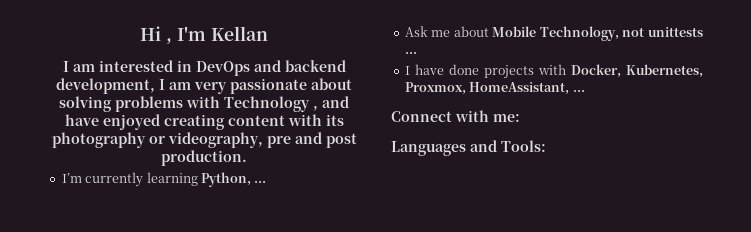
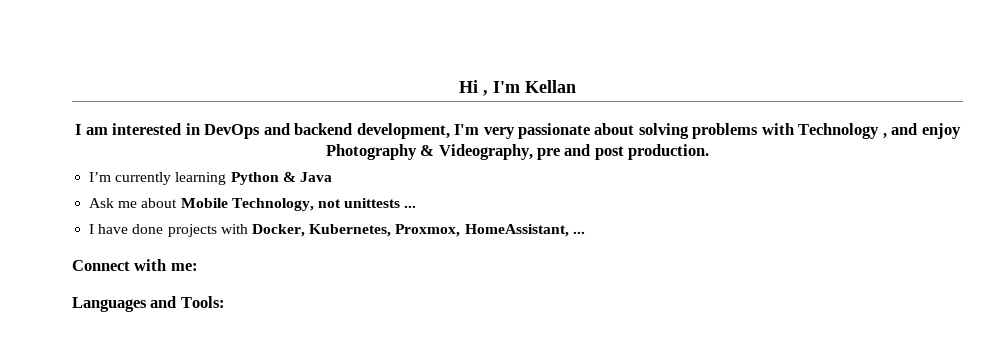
- I am interested in DevOps and backend development, I am very passionate about solving problems with Technology , and have enjoyed creating content with its photography or videography, pre and post production.
+ I am interested in DevOps and backend development, I'm very passionate about solving problems with Technology , and enjoy Photography & Videography, pre and post production.
- I’m currently learning Python, ...
+ I’m currently learning Python & Java

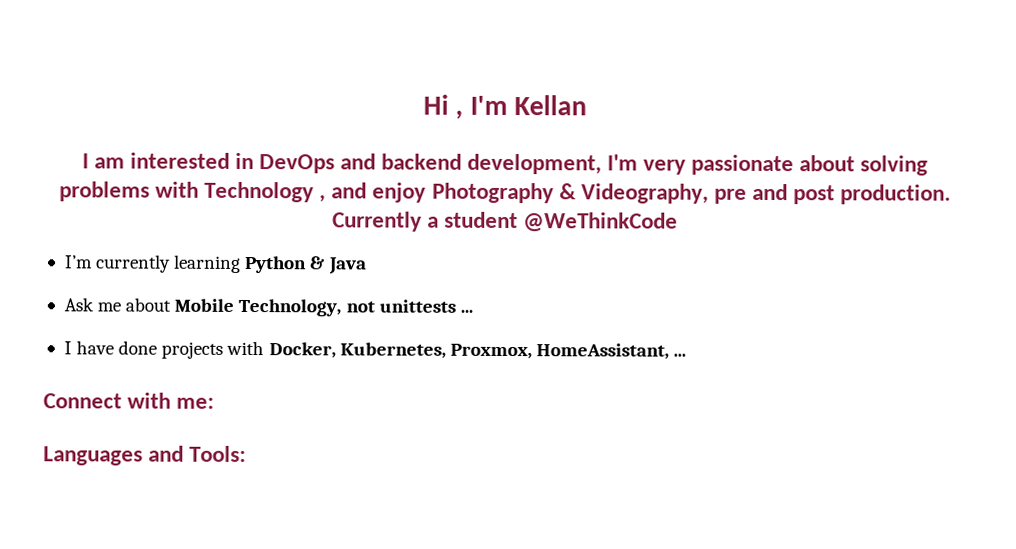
+ Currently a student @WeThinkCode

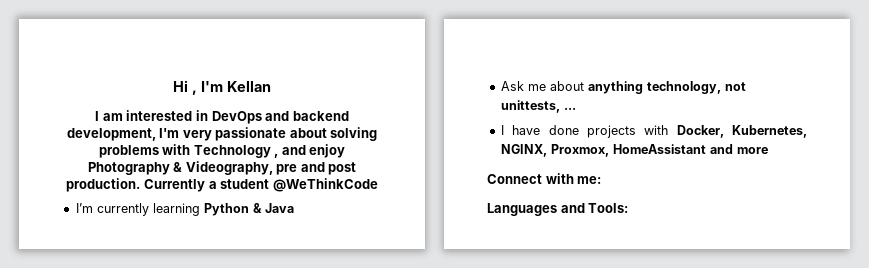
- Ask me about Mobile Technology, not unittests ...
+ Ask me about anything technology, not unittests, ...
- I have done projects with Docker, Kubernetes, Proxmox, HomeAssistant, ...
+ I have done projects with Docker, Kubernetes, NGINX, Proxmox, HomeAssistant and more

